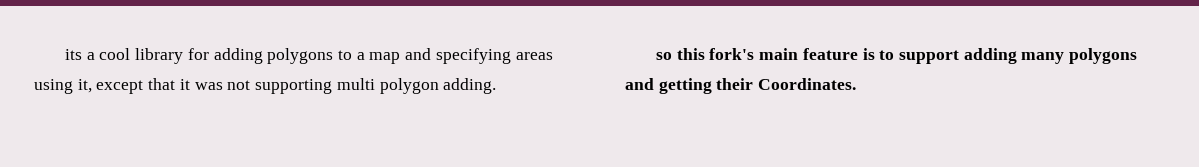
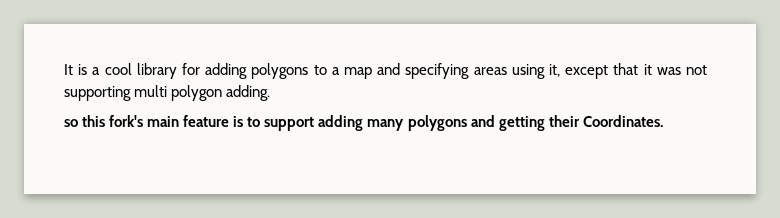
- its a cool library for adding polygons to a map and specifying areas using it, except that it was not supporting multi polygon adding.
+ It is a cool library for adding polygons to a map and specifying areas using it, except that it was not supporting multi polygon adding.

